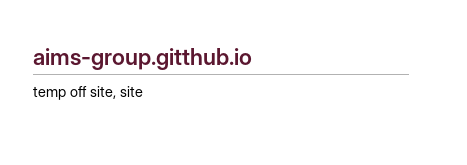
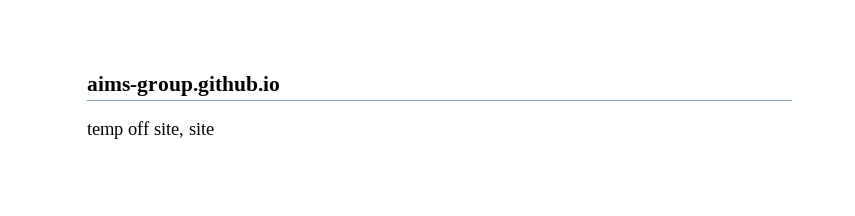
- aims-group.gitthub.io
+ aims-group.github.io

